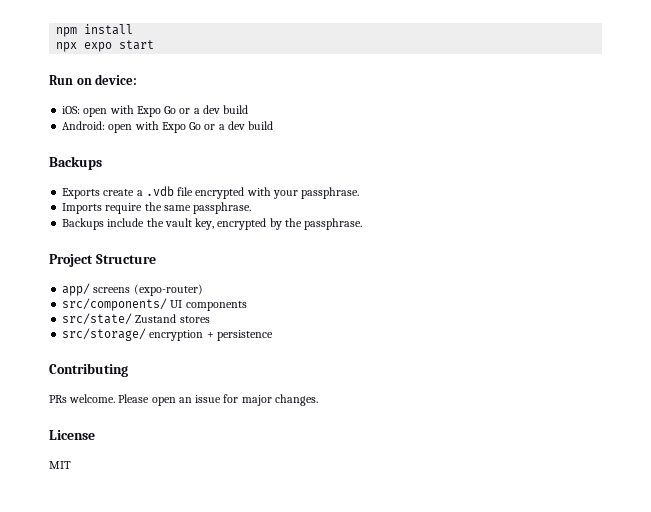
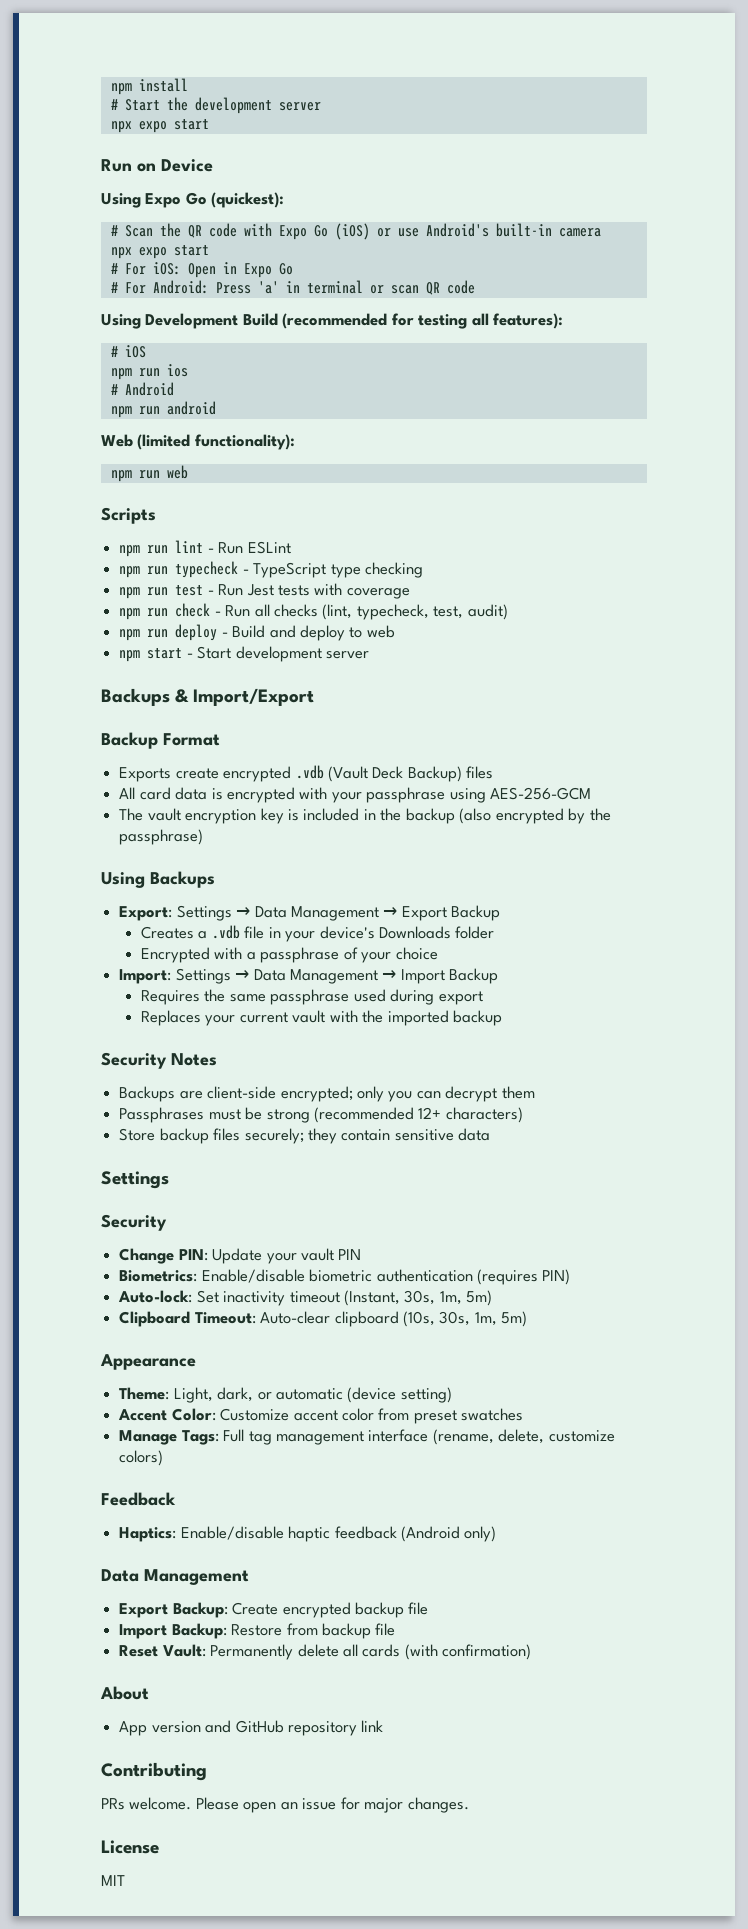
+ # Start the development server
- Run on device:
- iOS: open with Expo Go or a dev build
- Android: open with Expo Go or a dev build
- Backups
- Exports create a .vdb file encrypted with your passphrase.
- Imports require the same passphrase.
- Backups include the vault key, encrypted by the passphrase.
- Project Structure
- app/ screens (expo-router)
- src/components/ UI components
- src/state/ Zustand stores
- src/storage/ encryption + persistence
+ Run on Device
+ Using Expo Go (quickest):
+ # Scan the QR code with Expo Go (iOS) or use Android's built-in camera
+ npx expo start
+ # For iOS: Open in Expo Go
+ # For Android: Press 'a' in terminal or scan QR code
+ Using Development Build (recommended for testing all features):
+ # iOS
+ npm run ios
+ # Android
+ npm run android
+ Web (limited functionality):
+ npm run web
+ Scripts
+ npm run lint - Run ESLint
+ npm run typecheck - TypeScript type checking
+ npm run test - Run Jest tests with coverage
+ npm run check - Run all checks (lint, typecheck, test, audit)
+ npm run deploy - Build and deploy to web
+ npm start - Start development server
+ Backups & Import/Export
+ Backup Format
+ Exports create encrypted .vdb (Vault Deck Backup) files
+ All card data is encrypted with your passphrase using AES-256-GCM
+ The vault encryption key is included in the backup (also encrypted by the passphrase)
+ Using Backups
+ Export: Settings → Data Management → Export Backup
+ Creates a .vdb file in your device's Downloads folder
+ Encrypted with a passphrase of your choice
+ Import: Settings → Data Management → Import Backup
+ Requires the same passphrase used during export
+ Replaces your current vault with the imported backup
+ Security Notes
+ Backups are client-side encrypted; only you can decrypt them
+ Passphrases must be strong (recommended 12+ characters)
+ Store backup files securely; they contain sensitive data
+ Settings
+ Security
+ Change PIN: Update your vault PIN
+ Biometrics: Enable/disable biometric authentication (requires PIN)
+ Auto-lock: Set inactivity timeout (Instant, 30s, 1m, 5m)
+ Clipboard Timeout: Auto-clear clipboard (10s, 30s, 1m, 5m)
+ Appearance
+ Theme: Light, dark, or automatic (device setting)
+ Accent Color: Customize accent color from preset swatches
+ Manage Tags: Full tag management interface (rename, delete, customize colors)
+ Feedback
+ Haptics: Enable/disable haptic feedback (Android only)
+ Data Management
+ Export Backup: Create encrypted backup file
+ Import Backup: Restore from backup file
+ Reset Vault: Permanently delete all cards (with confirmation)
+ About
+ App version and GitHub repository link

